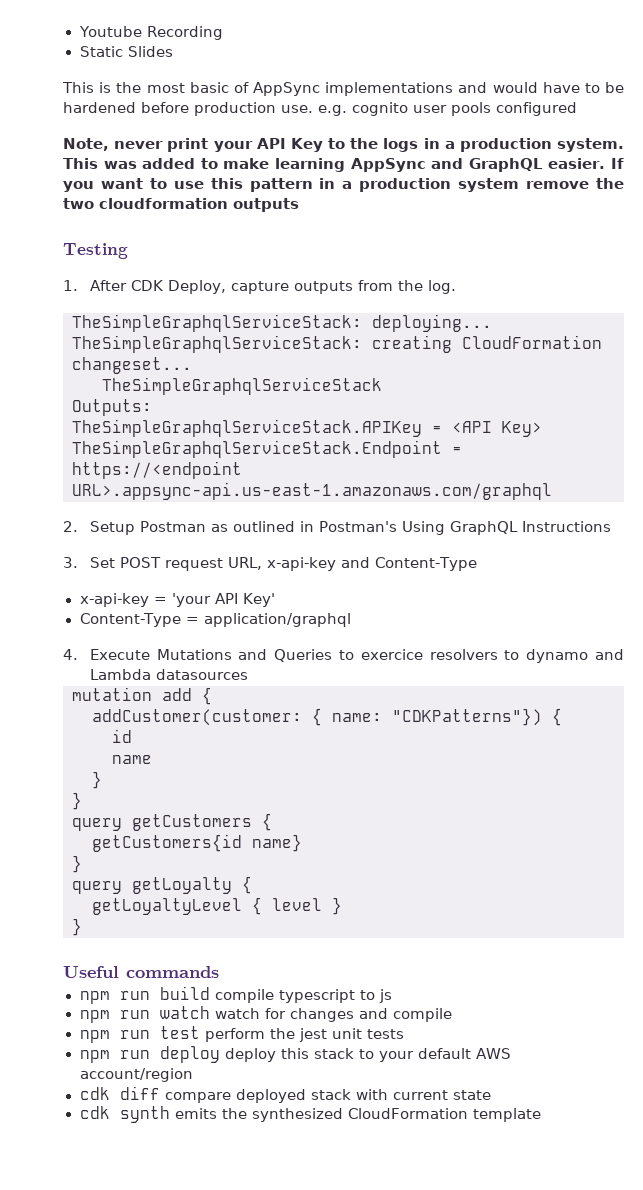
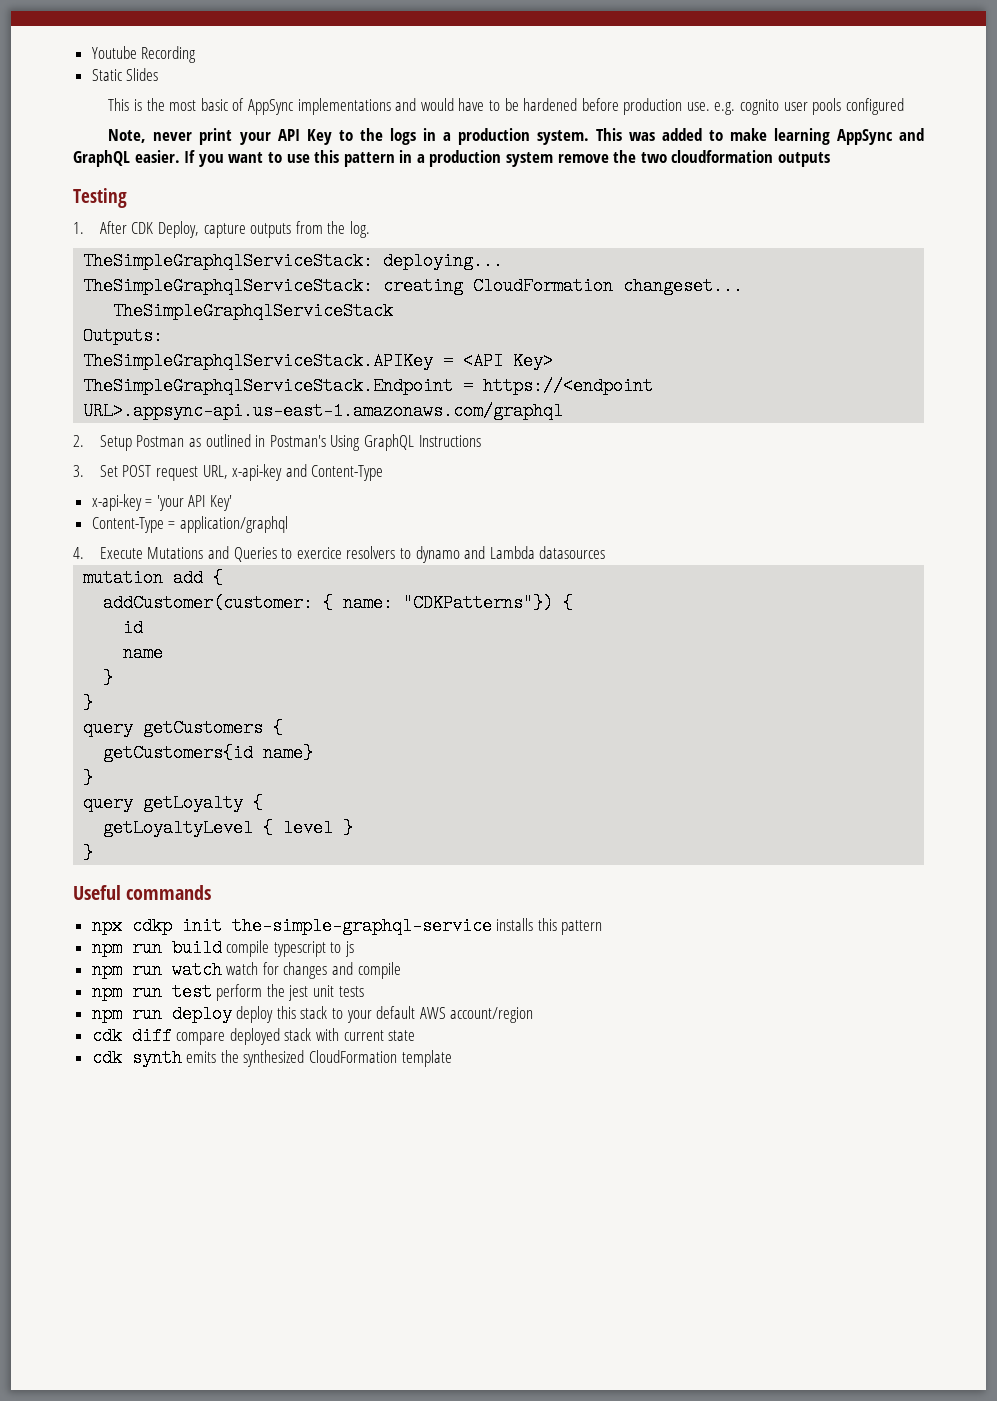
+ npx cdkp init the-simple-graphql-service installs this pattern

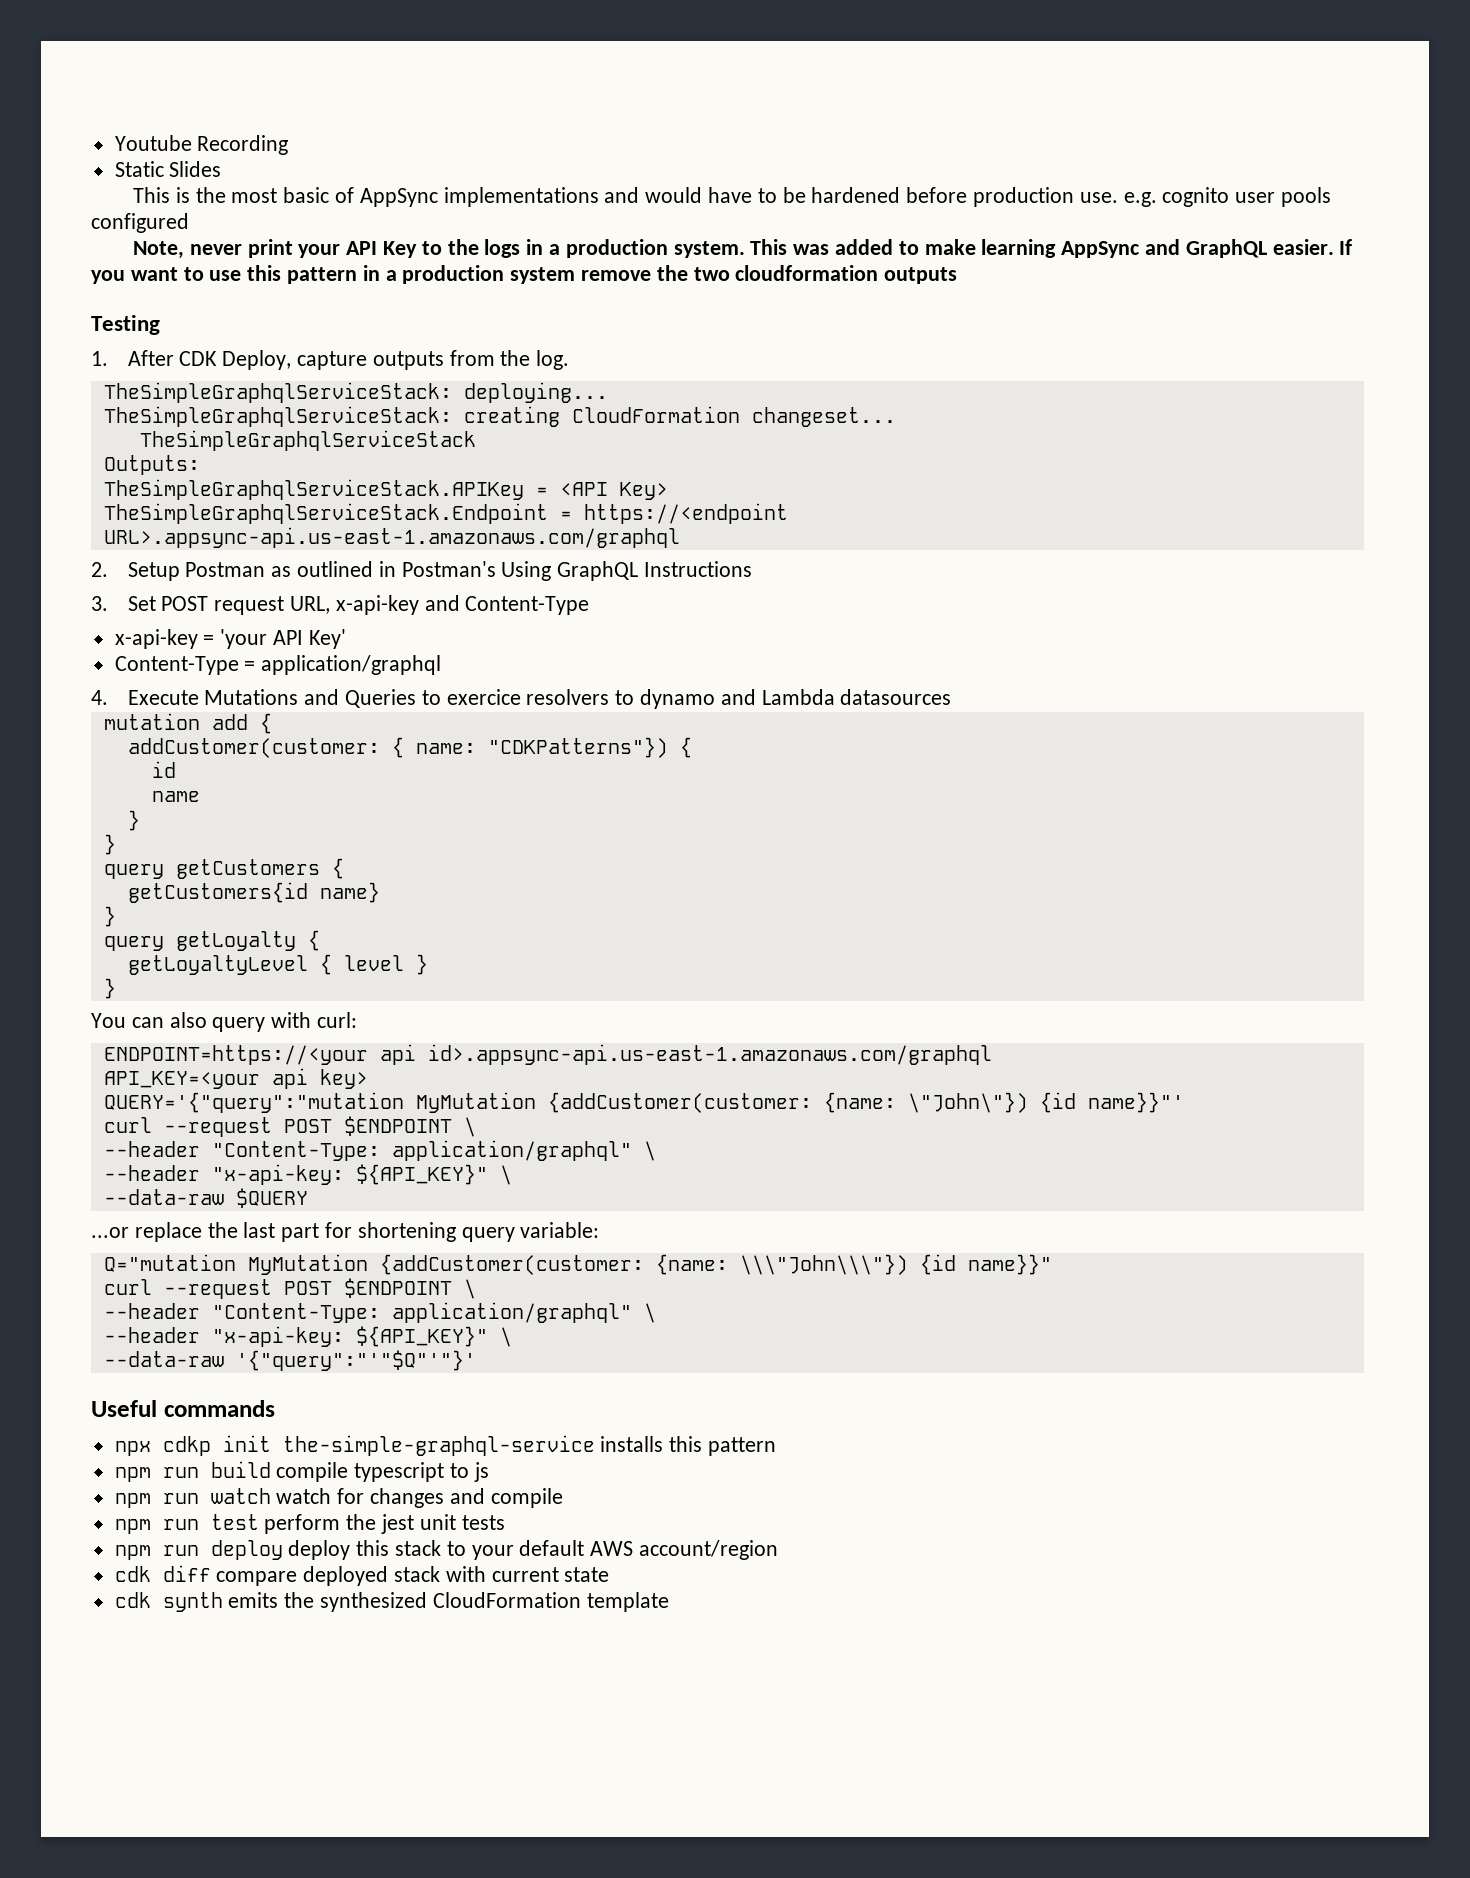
+ You can also query with curl:
+ ENDPOINT=https://<your api id>.appsync-api.us-east-1.amazonaws.com/graphql
+ API_KEY=<your api key>
+ QUERY='{"query":"mutation MyMutation {addCustomer(customer: {name: \"John\"}) {id name}}"'
+ curl --request POST $ENDPOINT \
+ --header "Content-Type: application/graphql" \
+ --header "x-api-key: ${API_KEY}" \
+ --data-raw $QUERY
+ ...or replace the last part for shortening query variable:
+ Q="mutation MyMutation {addCustomer(customer: {name: \\\"John\\\"}) {id name}}"
+ curl --request POST $ENDPOINT \
+ --header "Content-Type: application/graphql" \
+ --header "x-api-key: ${API_KEY}" \
+ --data-raw '{"query":"'"$Q"'"}'

